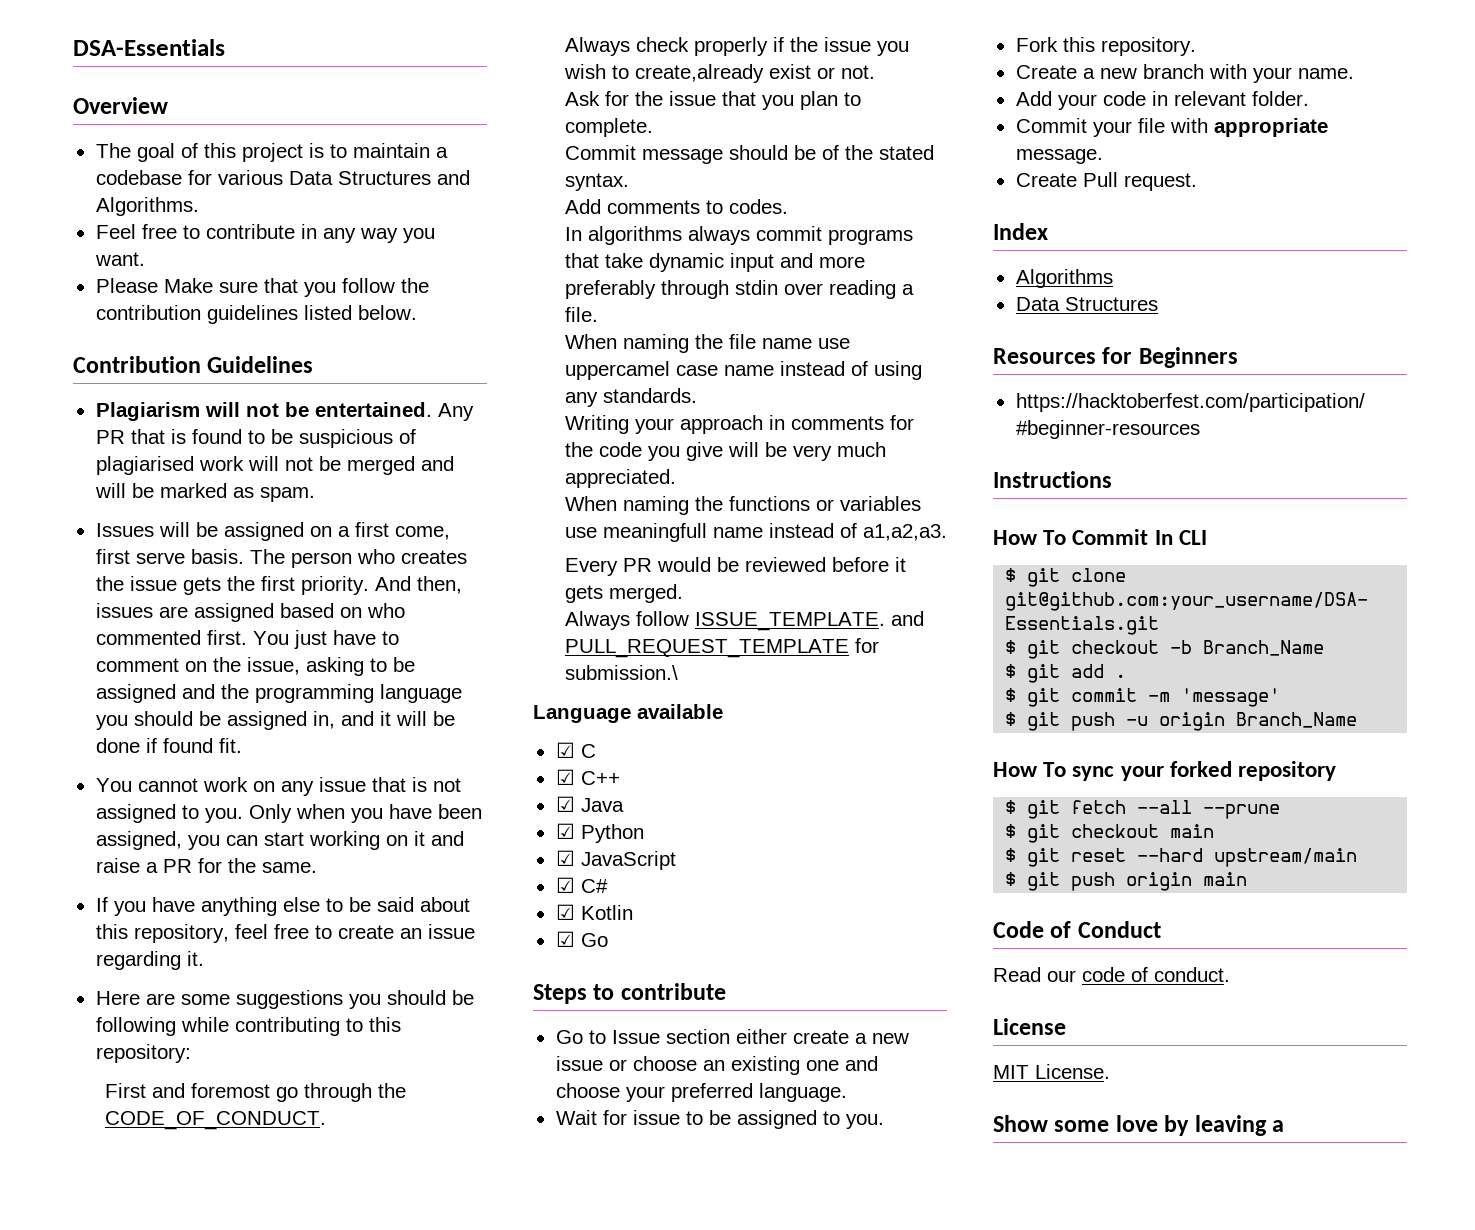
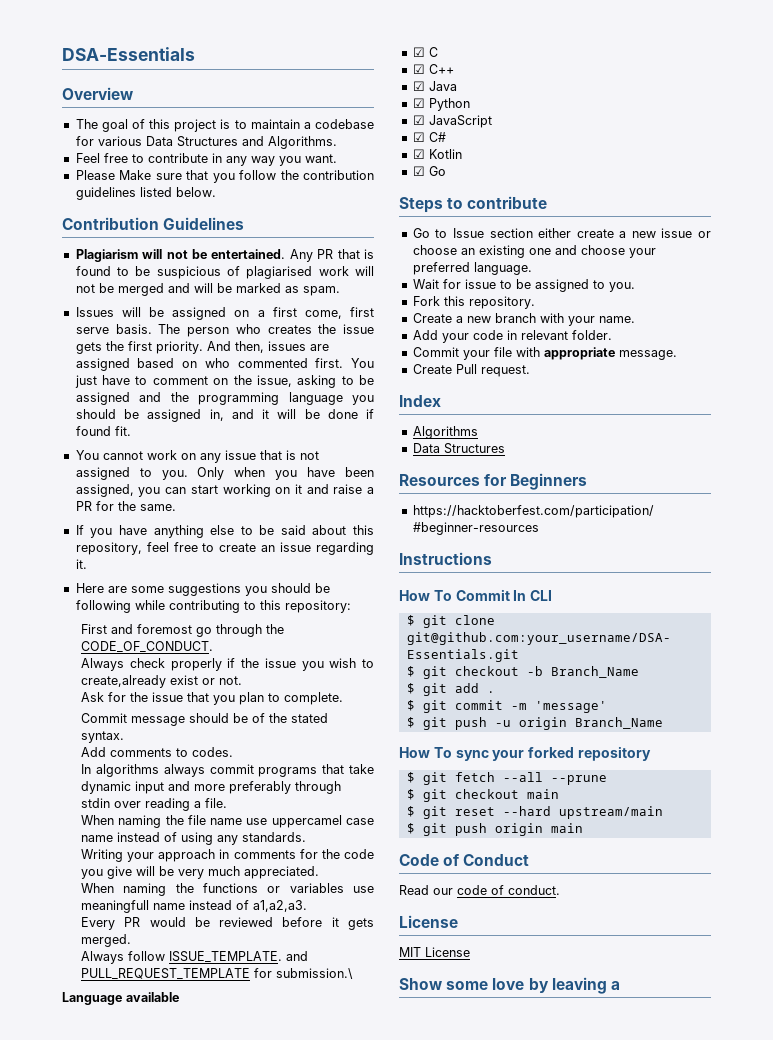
- MIT License.
+ MIT License

